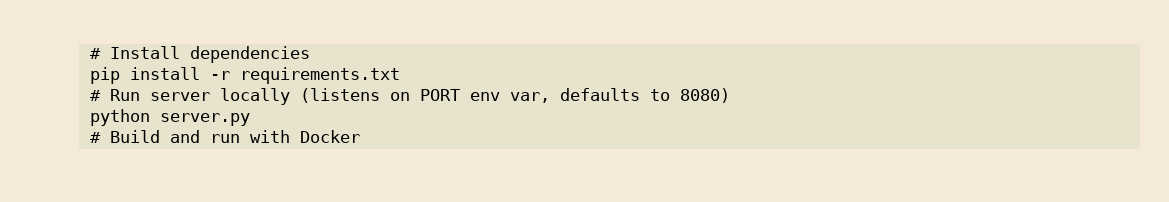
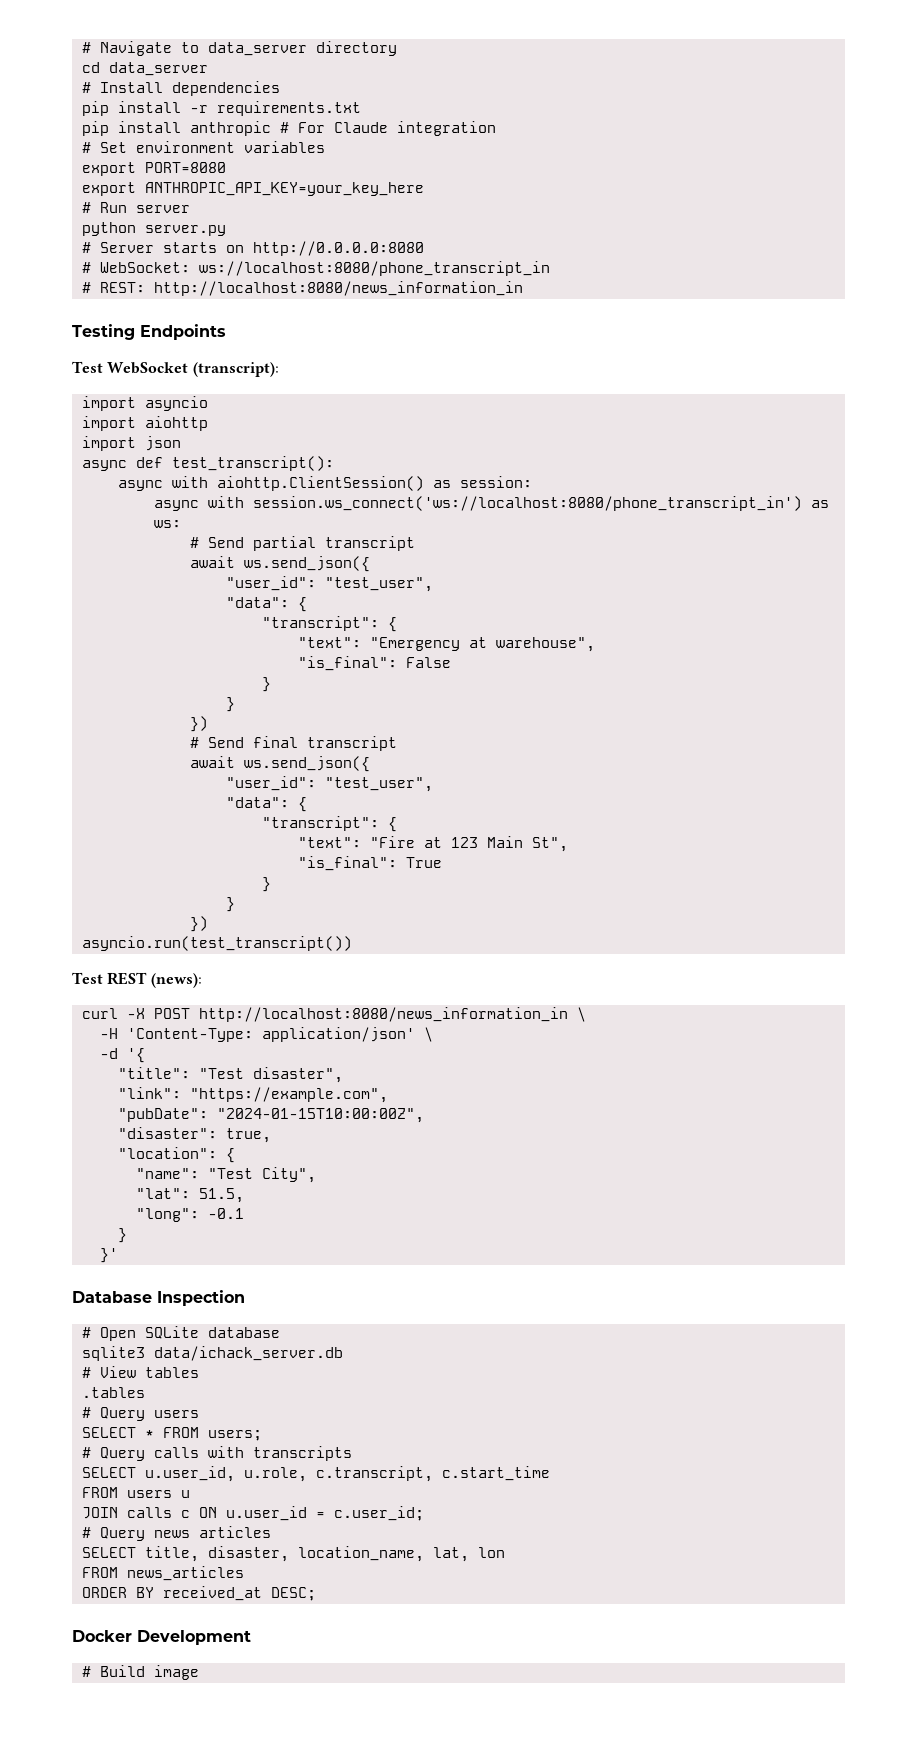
+ # Navigate to data_server directory
+ cd data_server
- # Run server locally (listens on PORT env var, defaults to 8080)
+ pip install anthropic # For Claude integration
+ # Set environment variables
+ export PORT=8080
+ export ANTHROPIC_API_KEY=your_key_here
+ # Run server
  python server.py
- # Build and run with Docker
+ # Server starts on http://0.0.0.0:8080
+ # WebSocket: ws://localhost:8080/phone_transcript_in
+ # REST: http://localhost:8080/news_information_in
+ Testing Endpoints
+ Test WebSocket (transcript):
+ import asyncio
+ import aiohttp
+ import json
+ async def test_transcript():
+ async with aiohttp.ClientSession() as session:
+ async with session.ws_connect('ws://localhost:8080/phone_transcript_in') as ws:
+ # Send partial transcript
+ await ws.send_json({
+ "user_id": "test_user",
+ "data": {
+ "transcript": {
+ "text": "Emergency at warehouse",
+ "is_final": False
+ }
+ }
+ })
+ # Send final transcript
+ await ws.send_json({
+ "user_id": "test_user",
+ "data": {
+ "transcript": {
+ "text": "Fire at 123 Main St",
+ "is_final": True
+ }
+ }
+ })
+ asyncio.run(test_transcript())
+ Test REST (news):
+ curl -X POST http://localhost:8080/news_information_in \
+ -H 'Content-Type: application/json' \
+ -d '{
+ "title": "Test disaster",
+ "link": "https://example.com",
+ "pubDate": "2024-01-15T10:00:00Z",
+ "disaster": true,
+ "location": {
+ "name": "Test City",
+ "lat": 51.5,
+ "long": -0.1
+ }
+ }'
+ Database Inspection
+ # Open SQLite database
+ sqlite3 data/ichack_server.db
+ # View tables
+ .tables
+ # Query users
+ SELECT * FROM users;
+ # Query calls with transcripts
+ SELECT u.user_id, u.role, c.transcript, c.start_time
+ FROM users u
+ JOIN calls c ON u.user_id = c.user_id;
+ # Query news articles
+ SELECT title, disaster, location_name, lat, lon
+ FROM news_articles
+ ORDER BY received_at DESC;
+ Docker Development
+ # Build image

